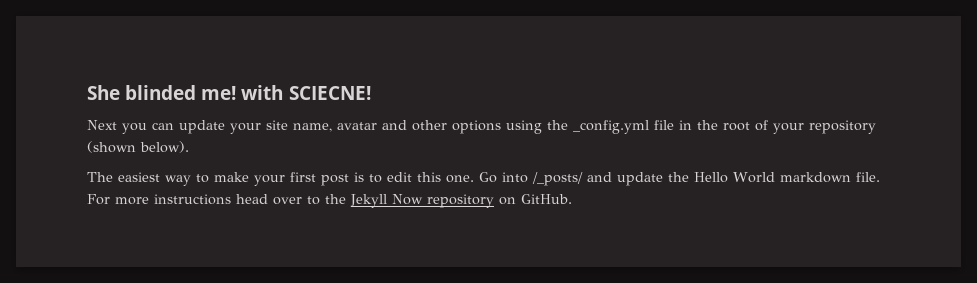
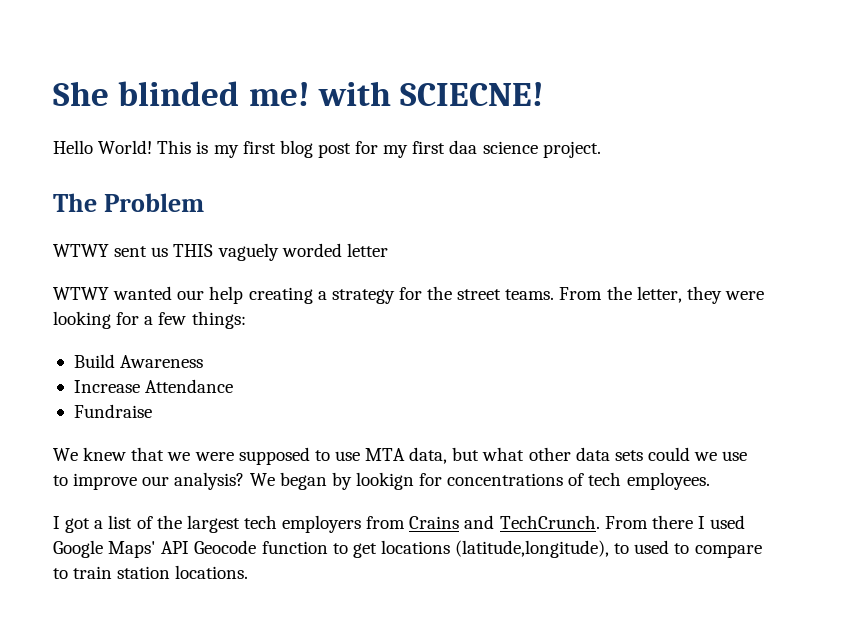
- Next you can update your site name, avatar and other options using the _config.yml file in the root of your repository (shown below).
- The easiest way to make your first post is to edit this one. Go into /_posts/ and update the Hello World markdown file. For more instructions head over to the Jekyll Now repository on GitHub.
+ Hello World! This is my first blog post for my first daa science project.
+ The Problem
+ WTWY sent us THIS vaguely worded letter
+ WTWY wanted our help creating a strategy for the street teams. From the letter, they were looking for a few things:
+ Build Awareness
+ Increase Attendance
+ Fundraise
+ We knew that we were supposed to use MTA data, but what other data sets could we use to improve our analysis? We began by lookign for concentrations of tech employees.
+ I got a list of the largest tech employers from Crains and TechCrunch. From there I used Google Maps' API Geocode function to get locations (latitude,longitude), to used to compare to train station locations.

